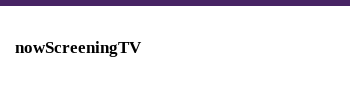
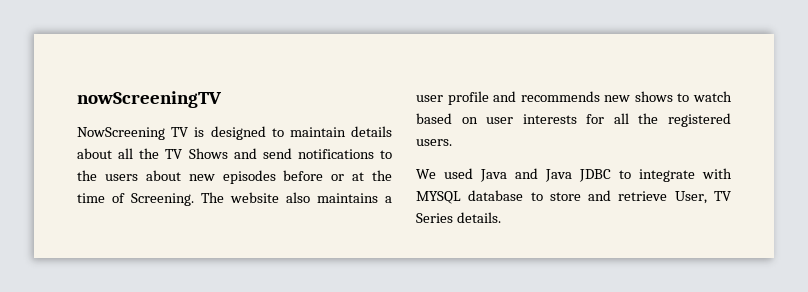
+ NowScreening TV is designed to maintain details about all the TV Shows and send notifications to the users about new episodes before or at the time of Screening. The website also maintains a user profile and recommends new shows to watch based on user interests for all the registered users.
+ We used Java and Java JDBC to integrate with MYSQL database to store and retrieve User, TV Series details.

